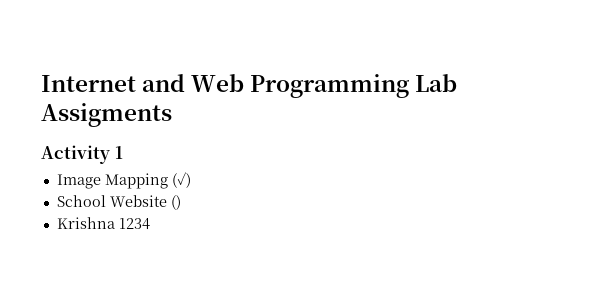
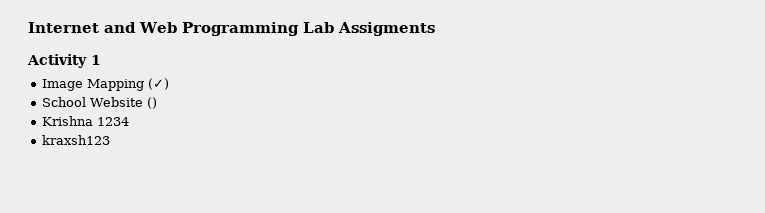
+ kraxsh123

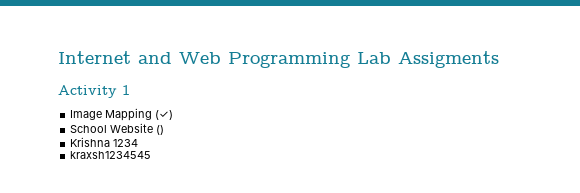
- kraxsh123
+ kraxsh1234545

